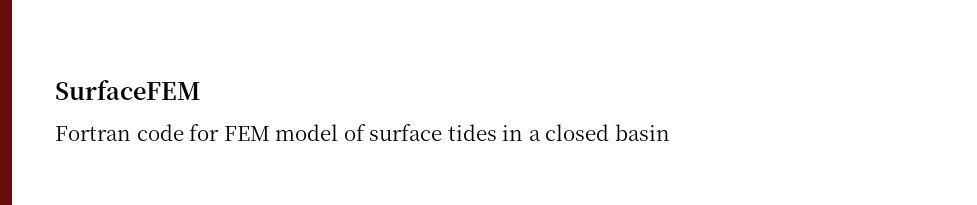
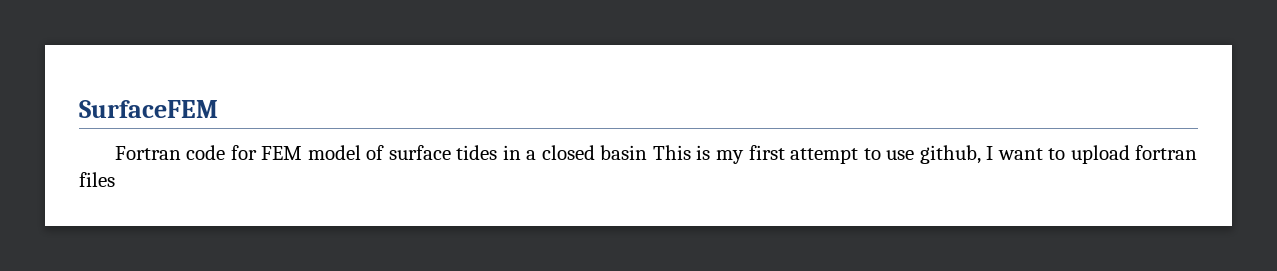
- Fortran code for FEM model of surface tides in a closed basin
+ Fortran code for FEM model of surface tides in a closed basin This is my first attempt to use github, I want to upload fortran files

